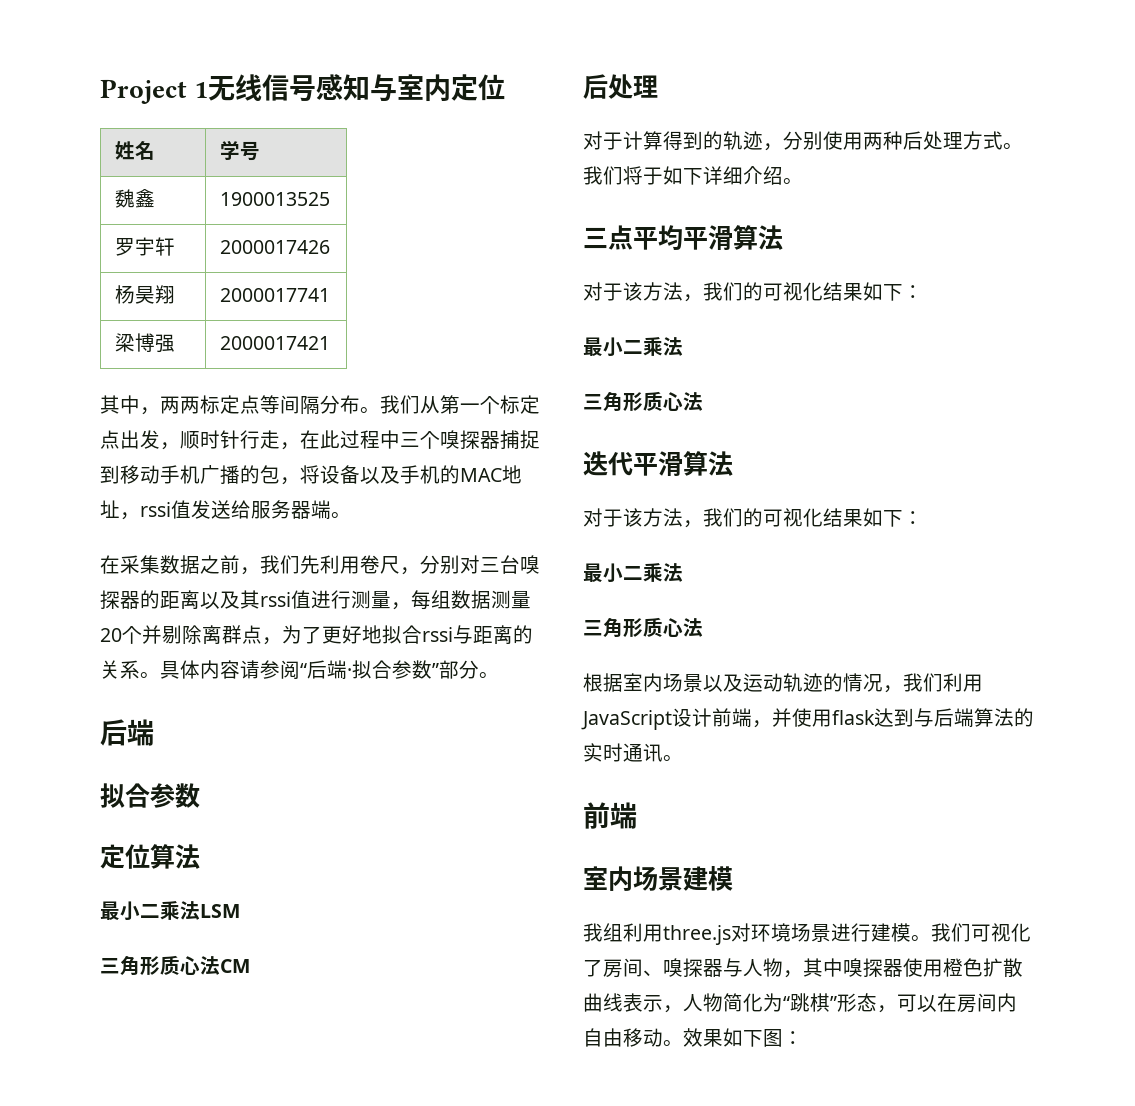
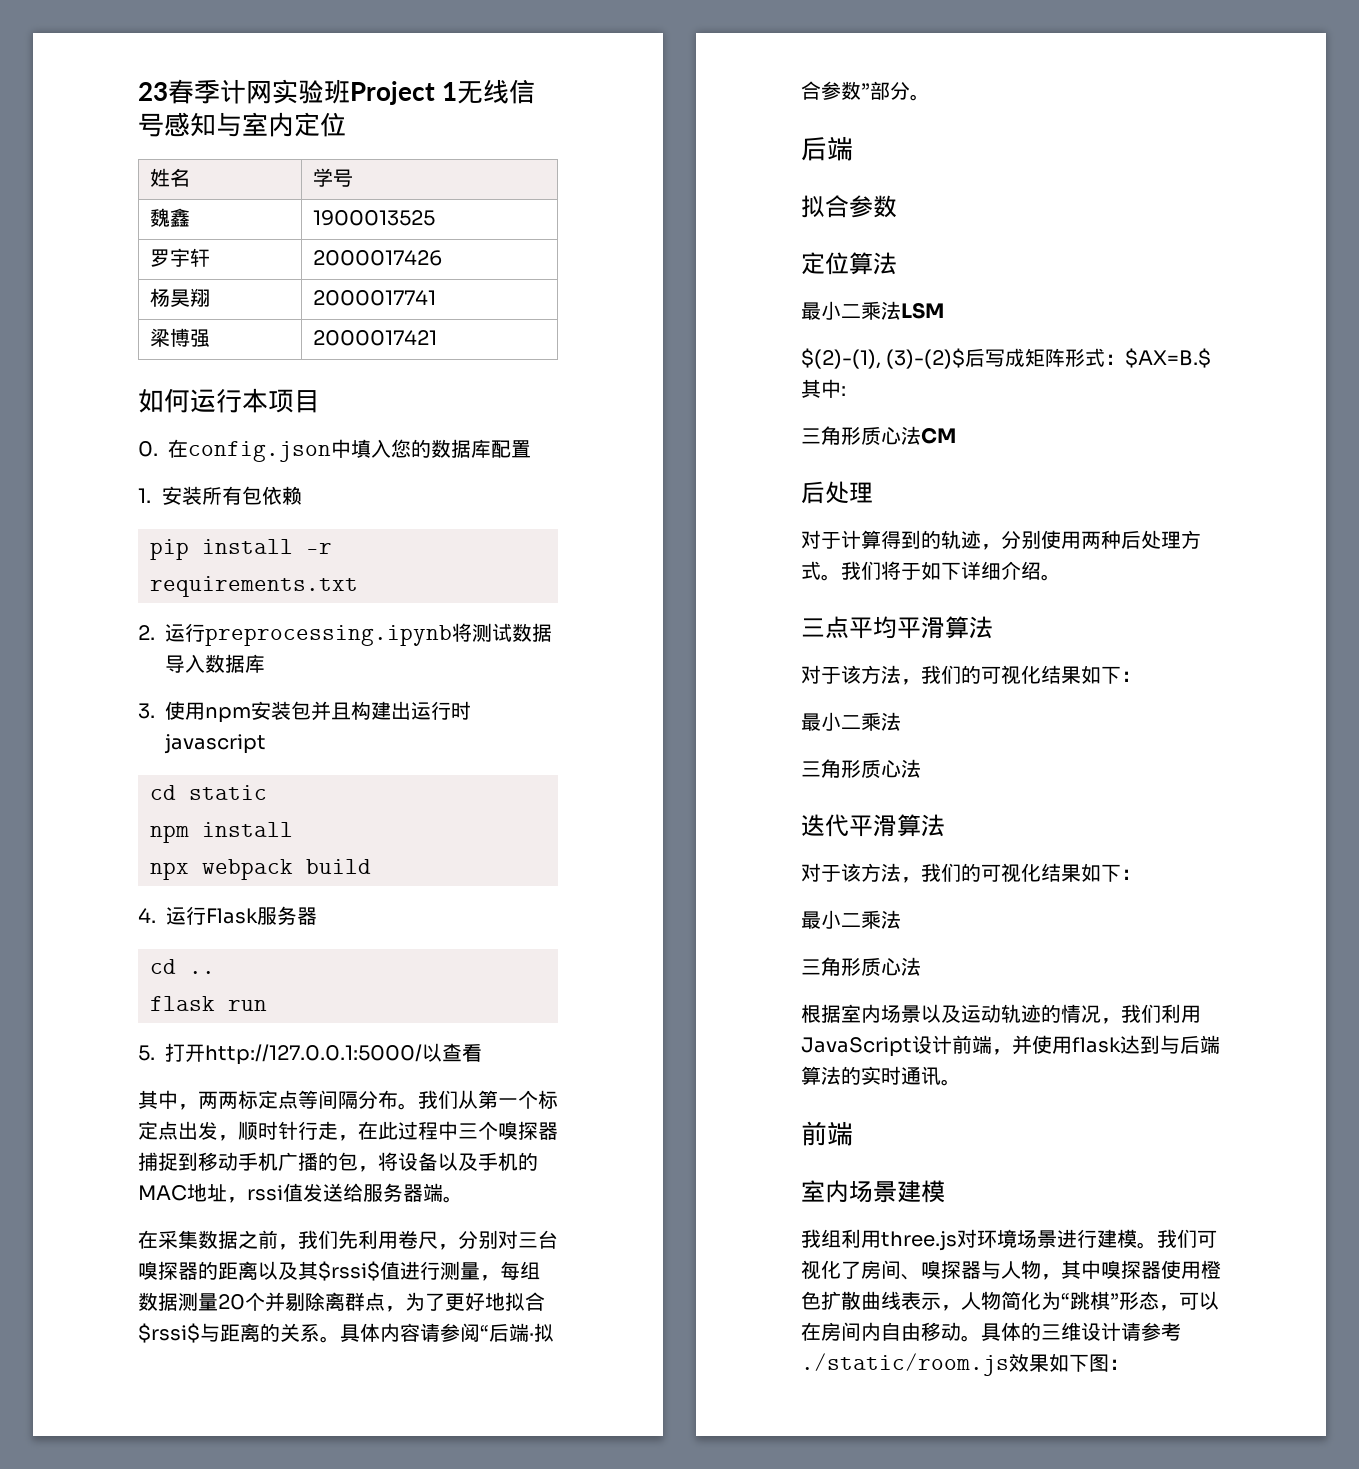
- Project 1无线信号感知与室内定位
+ 23春季计网实验班Project 1无线信号感知与室内定位
+ 如何运行本项目
+ 0.在config.json中填入您的数据库配置
+ 1.安装所有包依赖
+ pip install -r requirements.txt
+ 2.运行preprocessing.ipynb将测试数据导入数据库
+ 3.使用npm安装包并且构建出运行时javascript
+ cd static
+ npm install
+ npx webpack build
+ 4.运行Flask服务器
+ cd ..
+ flask run
+ 5.打开http://127.0.0.1:5000/以查看
- 在采集数据之前，我们先利用卷尺，分别对三台嗅探器的距离以及其rssi值进行测量，每组数据测量20个并剔除离群点，为了更好地拟合rssi与距离的关系。
+ 在采集数据之前，我们先利用卷尺，分别对三台嗅探器的距离以及其$rssi$值进行测量，每组数据测量20个并剔除离群点，为了更好地拟合$rssi$与距离的关系。
+ $(2)-(1), (3)-(2)$后写成矩阵形式：$AX=B.$其中:
- 效果如下图：
+ 具体的三维设计请参考./static/room.js效果如下图：

